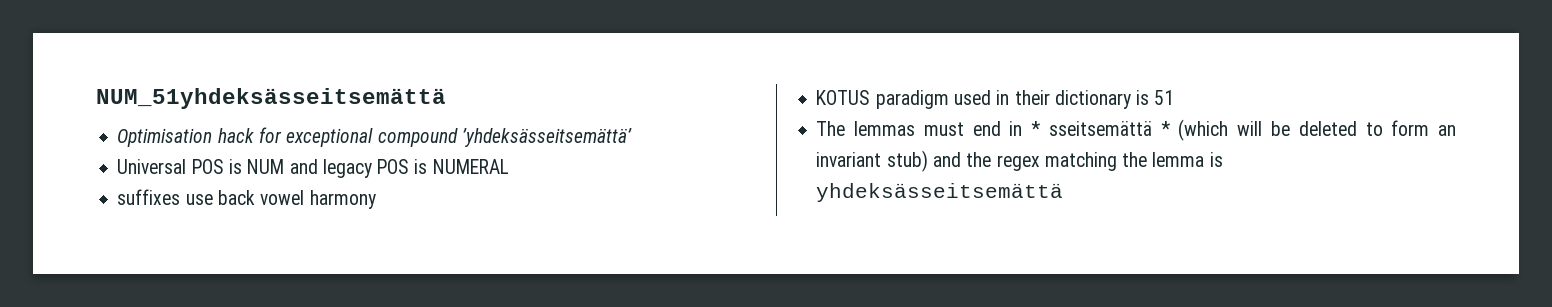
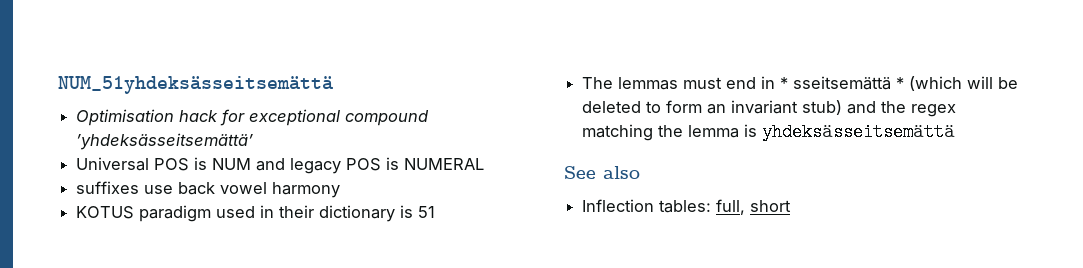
+ See also
+ Inflection tables: full, short

